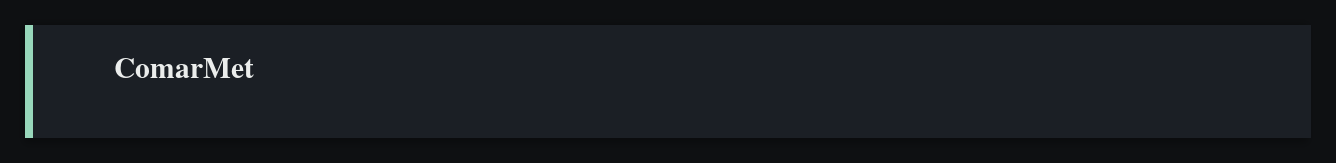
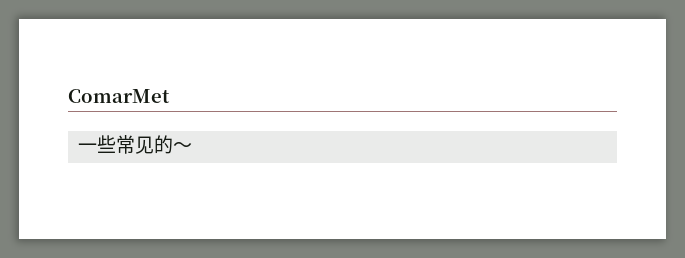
+ 一些常见的～

